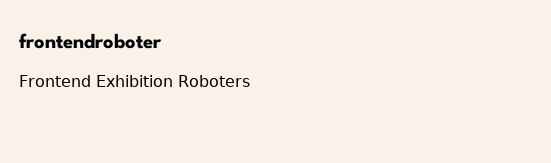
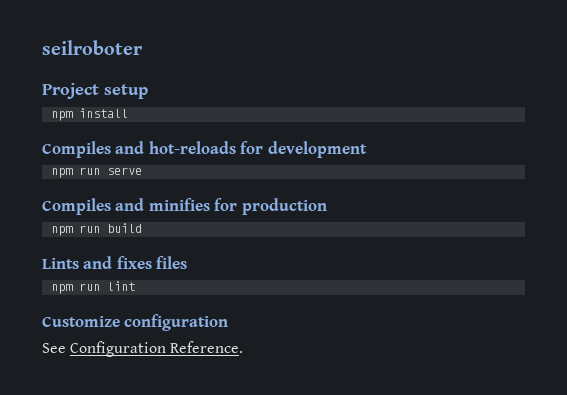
- frontendroboter
- Frontend Exhibition Roboters
+ seilroboter
+ Project setup
+ npm install
+ Compiles and hot-reloads for development
+ npm run serve
+ Compiles and minifies for production
+ npm run build
+ Lints and fixes files
+ npm run lint
+ Customize configuration
+ See Configuration Reference.

